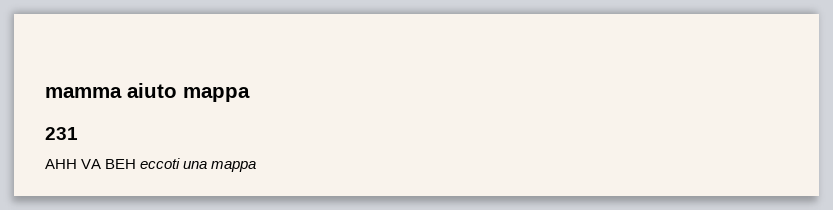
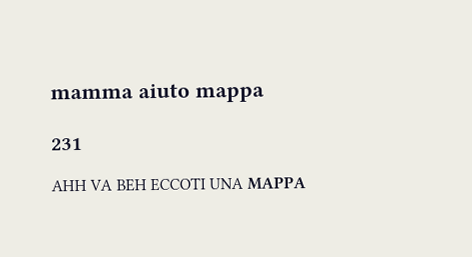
- AHH VA BEH eccoti una mappa
+ AHH VA BEH ECCOTI UNA MAPPA

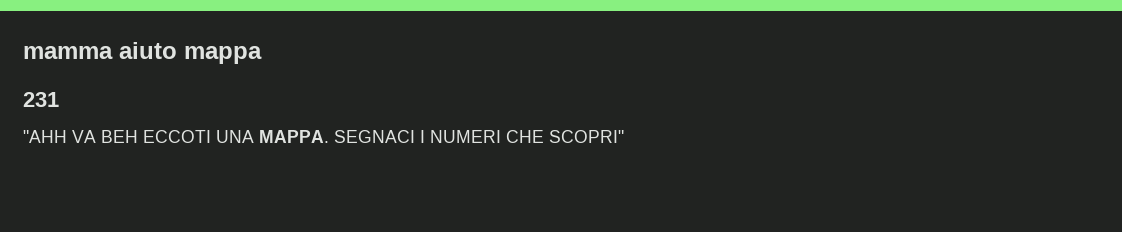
- AHH VA BEH ECCOTI UNA MAPPA
+ "AHH VA BEH ECCOTI UNA MAPPA. SEGNACI I NUMERI CHE SCOPRI"

